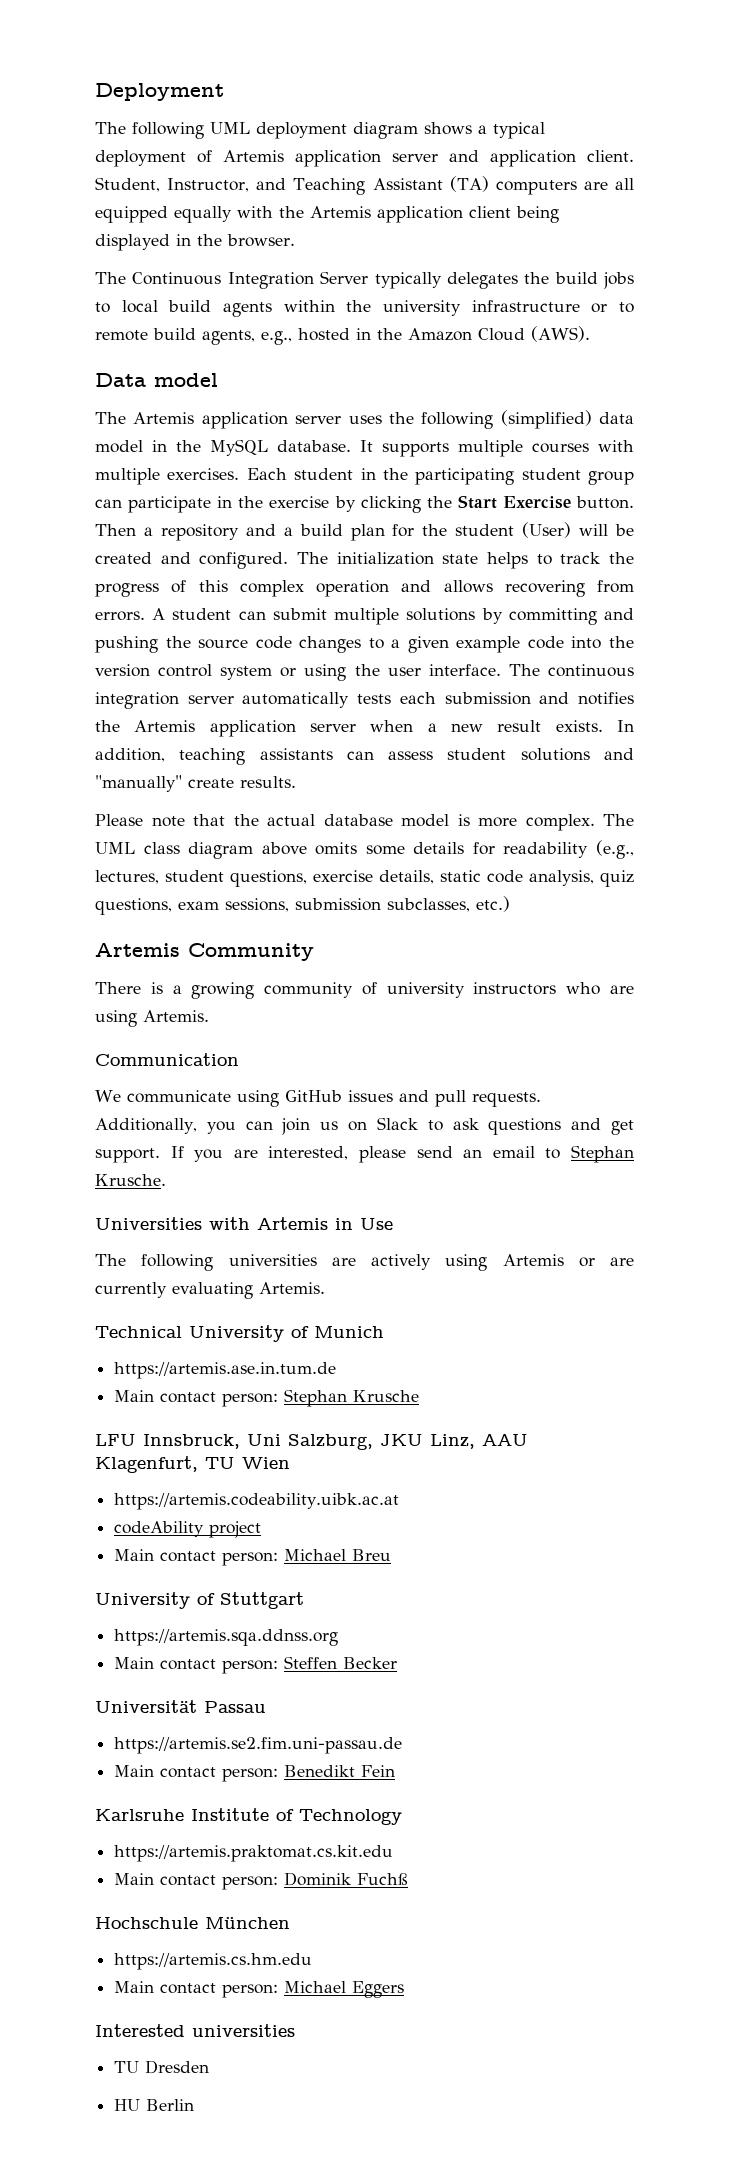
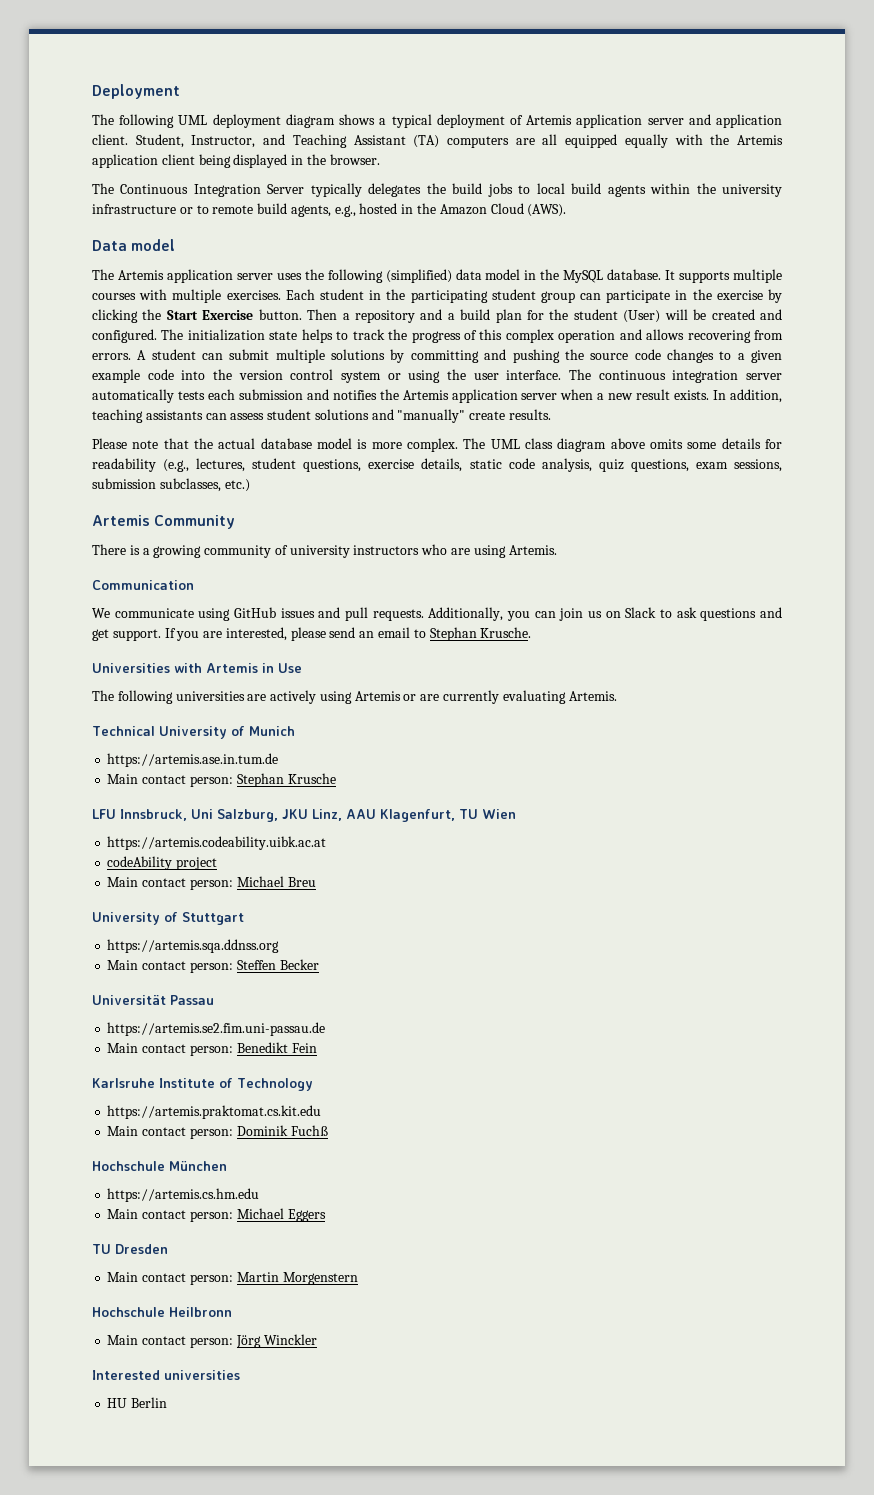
+ TU Dresden
+ Main contact person: Martin Morgenstern
+ Hochschule Heilbronn
+ Main contact person: Jörg Winckler
- TU Dresden

